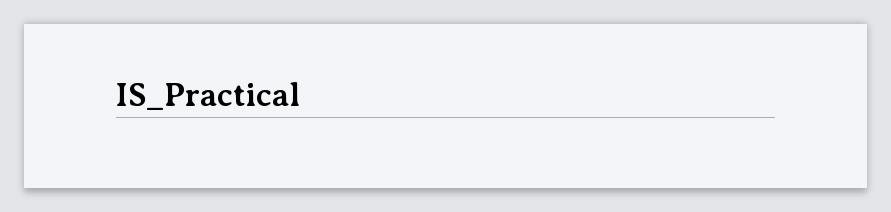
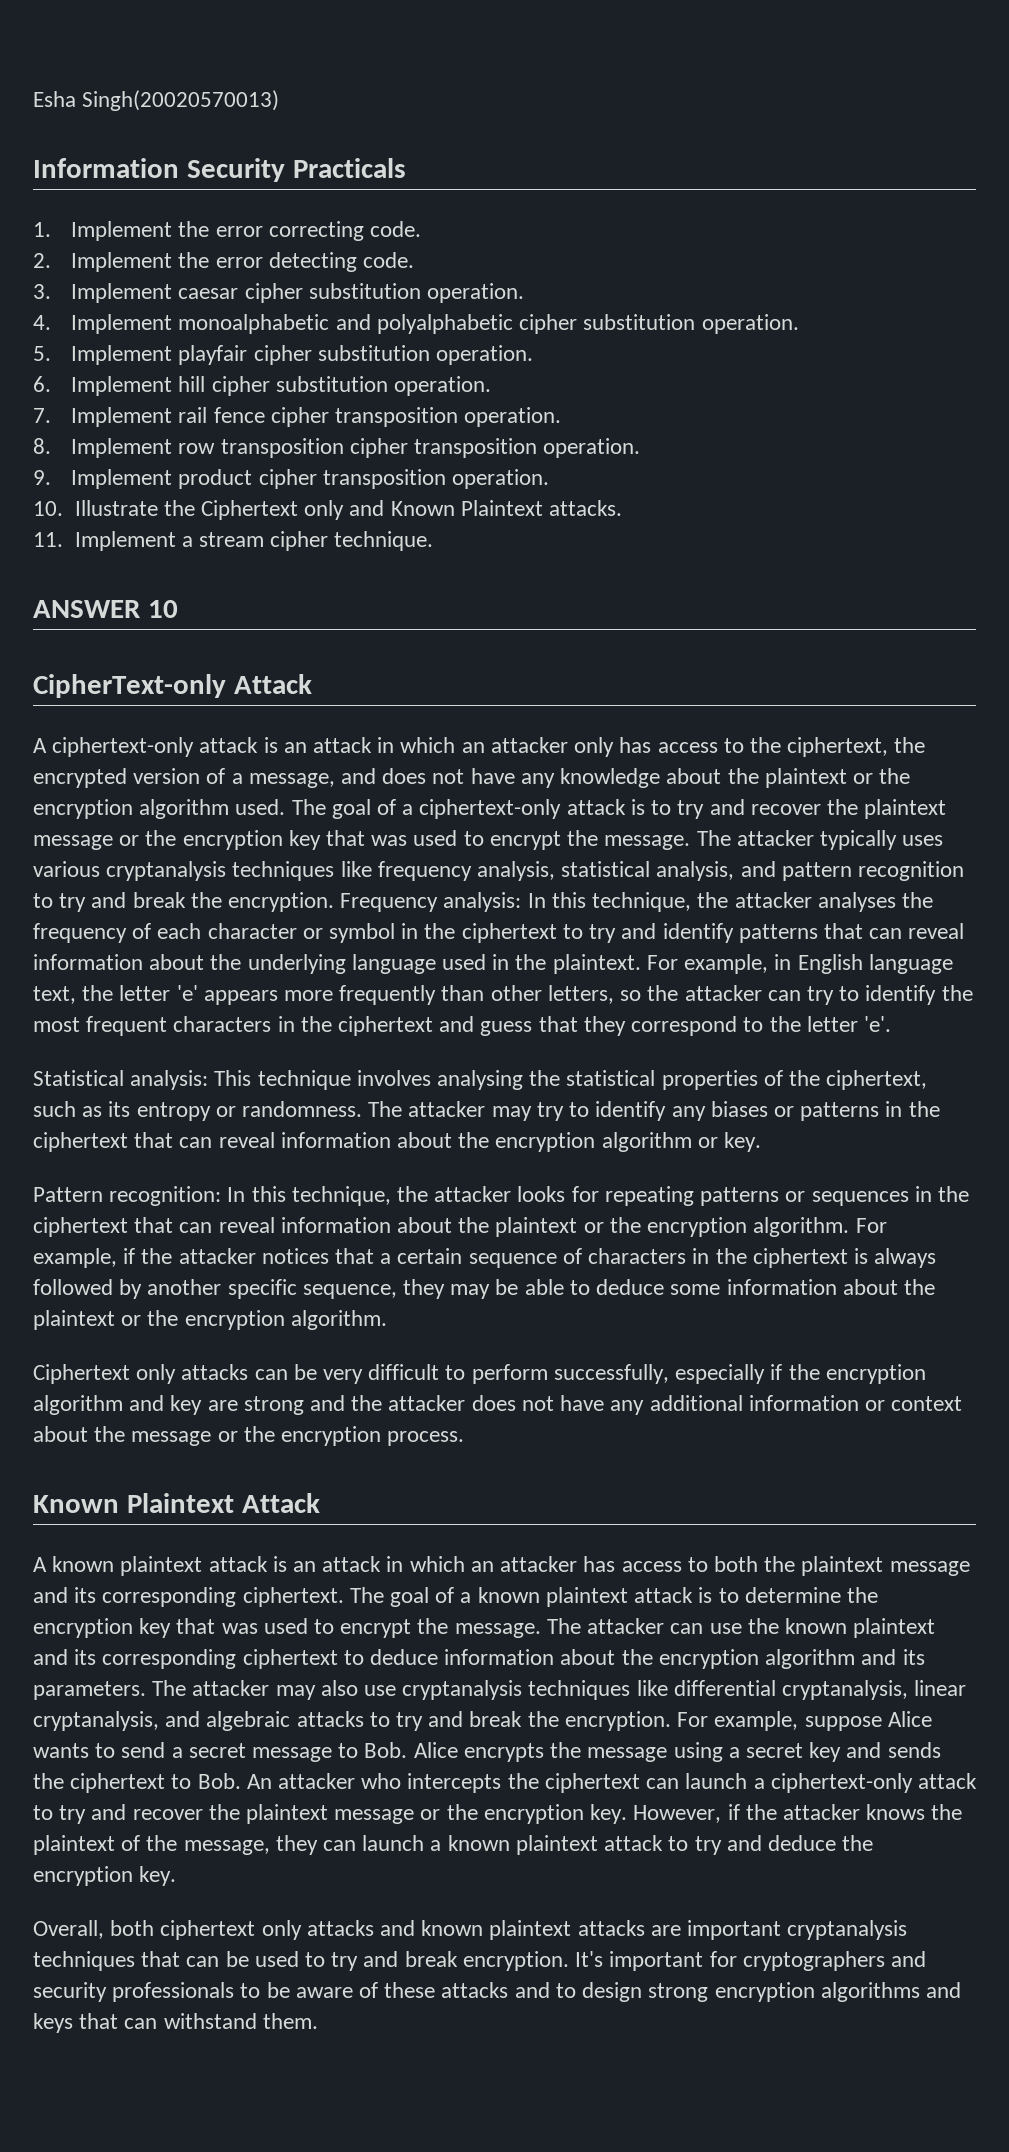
- IS_Practical
+ Esha Singh(20020570013)
+ Information Security Practicals
+ 1. Implement the error correcting code.
+ 2. Implement the error detecting code.
+ 3. Implement caesar cipher substitution operation.
+ 4. Implement monoalphabetic and polyalphabetic cipher substitution operation.
+ 5. Implement playfair cipher substitution operation.
+ 6. Implement hill cipher substitution operation.
+ 7. Implement rail fence cipher transposition operation.
+ 8. Implement row transposition cipher transposition operation.
+ 9. Implement product cipher transposition operation.
+ 10. Illustrate the Ciphertext only and Known Plaintext attacks.
+ 11. Implement a stream cipher technique.
+ ANSWER 10
+ CipherText-only Attack
+ A ciphertext-only attack is an attack in which an attacker only has access to the ciphertext, the encrypted version of a message, and does not have any knowledge about the plaintext or the encryption algorithm used. The goal of a ciphertext-only attack is to try and recover the plaintext message or the encryption key that was used to encrypt the message. The attacker typically uses various cryptanalysis techniques like frequency analysis, statistical analysis, and pattern recognition to try and break the encryption. Frequency analysis: In this technique, the attacker analyses the frequency of each character or symbol in the ciphertext to try and identify patterns that can reveal information about the underlying language used in the plaintext. For example, in English language text, the letter 'e' appears more frequently than other letters, so the attacker can try to identify the most frequent characters in the ciphertext and guess that they correspond to the letter 'e'.
+ Statistical analysis: This technique involves analysing the statistical properties of the ciphertext, such as its entropy or randomness. The attacker may try to identify any biases or patterns in the ciphertext that can reveal information about the encryption algorithm or key.
+ Pattern recognition: In this technique, the attacker looks for repeating patterns or sequences in the ciphertext that can reveal information about the plaintext or the encryption algorithm. For example, if the attacker notices that a certain sequence of characters in the ciphertext is always followed by another specific sequence, they may be able to deduce some information about the plaintext or the encryption algorithm.
+ Ciphertext only attacks can be very difficult to perform successfully, especially if the encryption algorithm and key are strong and the attacker does not have any additional information or context about the message or the encryption process.
+ Known Plaintext Attack
+ A known plaintext attack is an attack in which an attacker has access to both the plaintext message and its corresponding ciphertext. The goal of a known plaintext attack is to determine the encryption key that was used to encrypt the message. The attacker can use the known plaintext and its corresponding ciphertext to deduce information about the encryption algorithm and its parameters. The attacker may also use cryptanalysis techniques like differential cryptanalysis, linear cryptanalysis, and algebraic attacks to try and break the encryption. For example, suppose Alice wants to send a secret message to Bob. Alice encrypts the message using a secret key and sends the ciphertext to Bob. An attacker who intercepts the ciphertext can launch a ciphertext-only attack to try and recover the plaintext message or the encryption key. However, if the attacker knows the plaintext of the message, they can launch a known plaintext attack to try and deduce the encryption key.
+ Overall, both ciphertext only attacks and known plaintext attacks are important cryptanalysis techniques that can be used to try and break encryption. It's important for cryptographers and security professionals to be aware of these attacks and to design strong encryption algorithms and keys that can withstand them.

